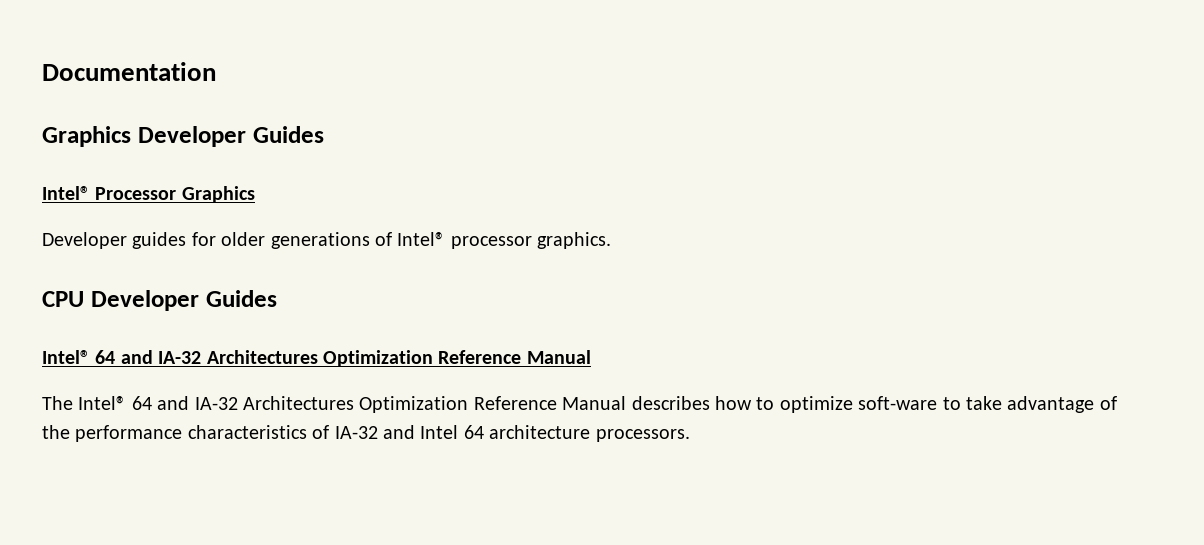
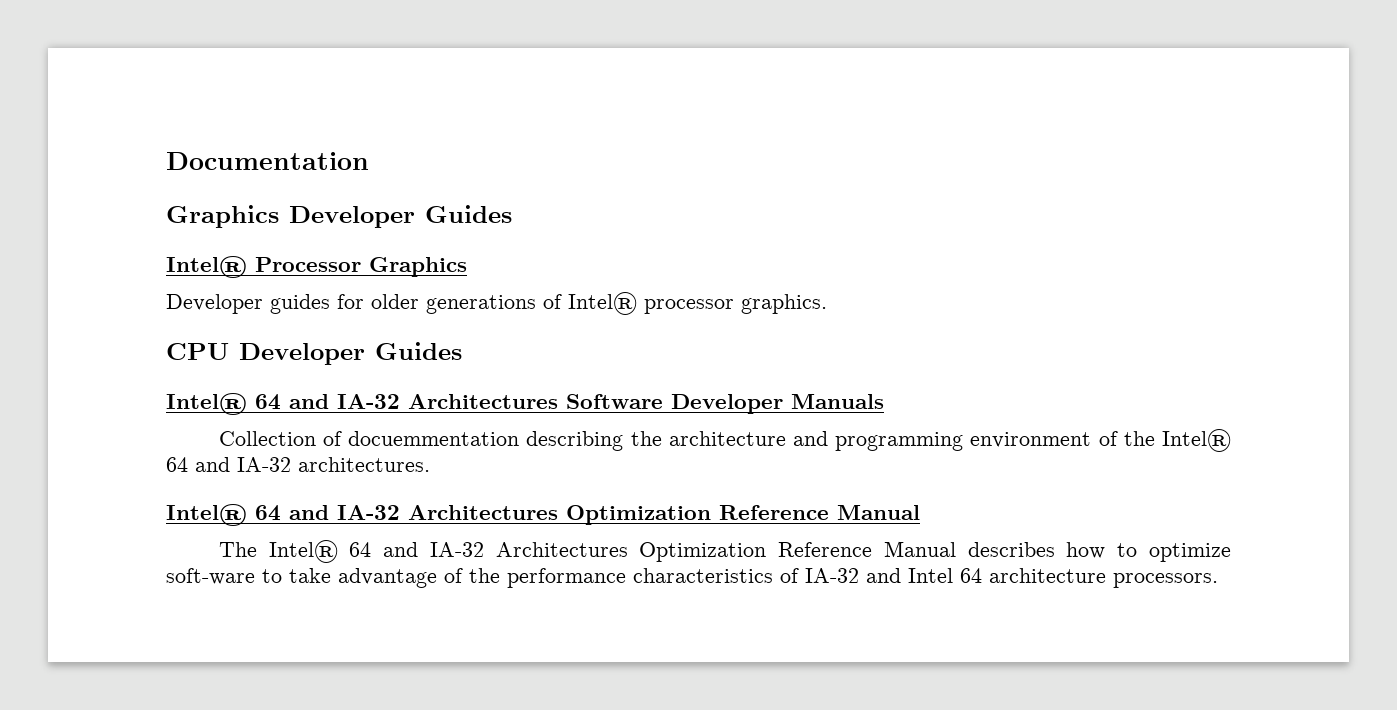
+ Intel® 64 and IA-32 Architectures Software Developer Manuals
+ Collection of docuemmentation describing the architecture and programming environment of the Intel® 64 and IA-32 architectures.

